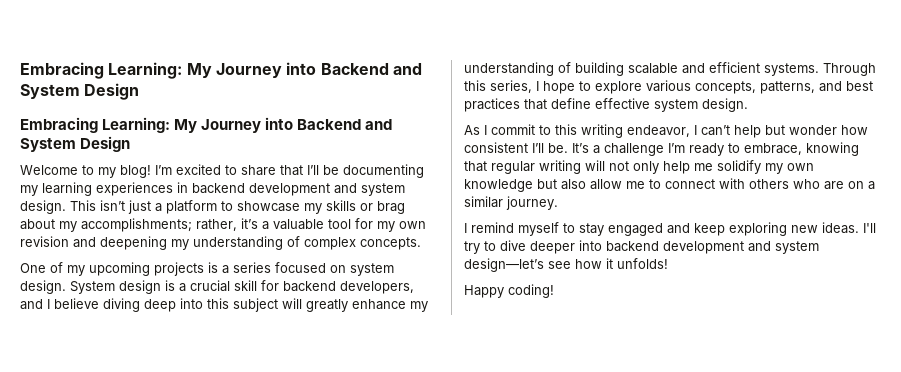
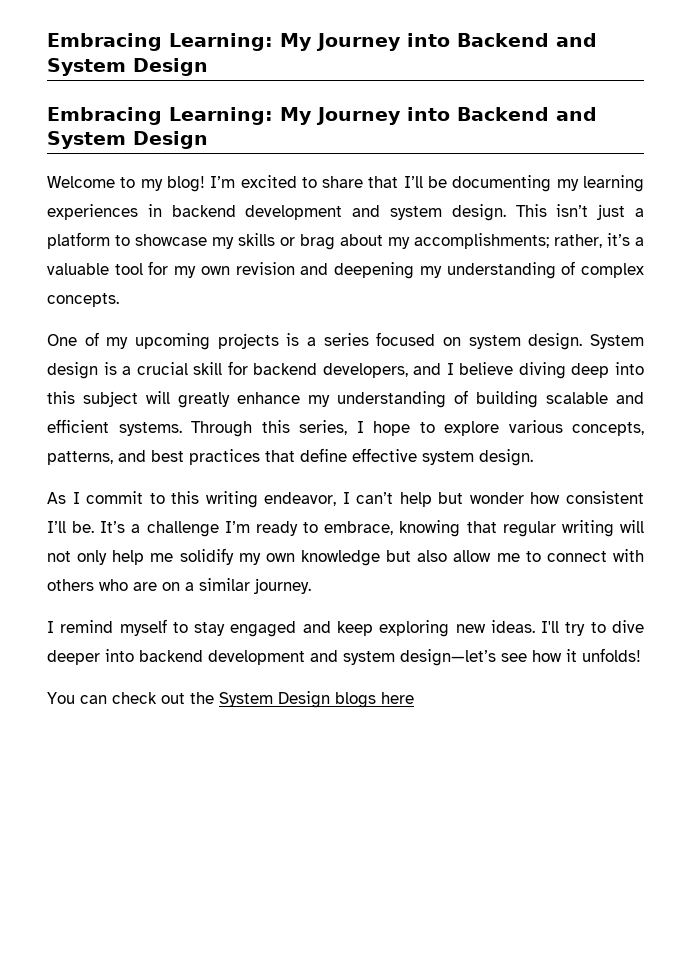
- Happy coding!
+ You can check out the System Design blogs here

